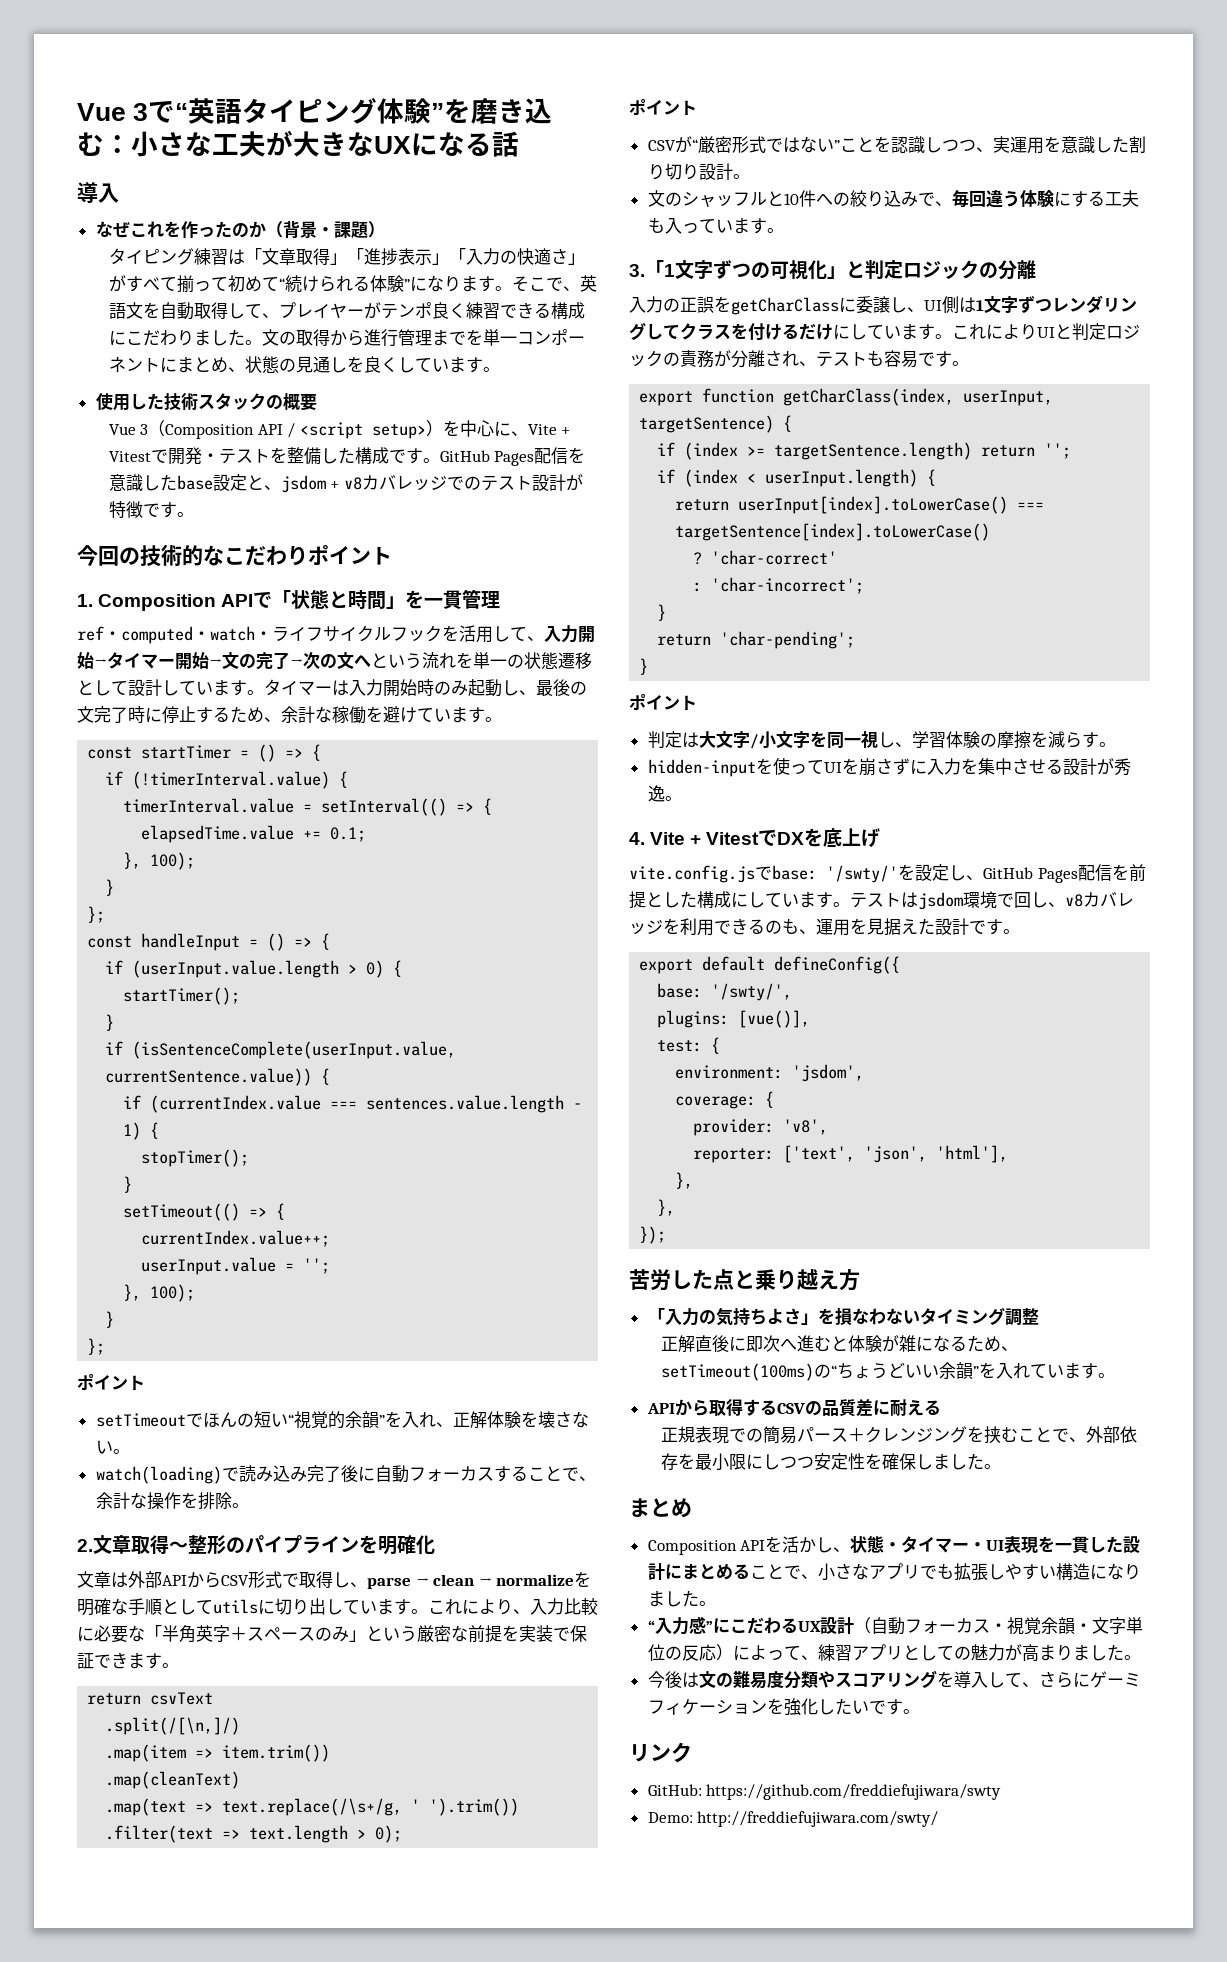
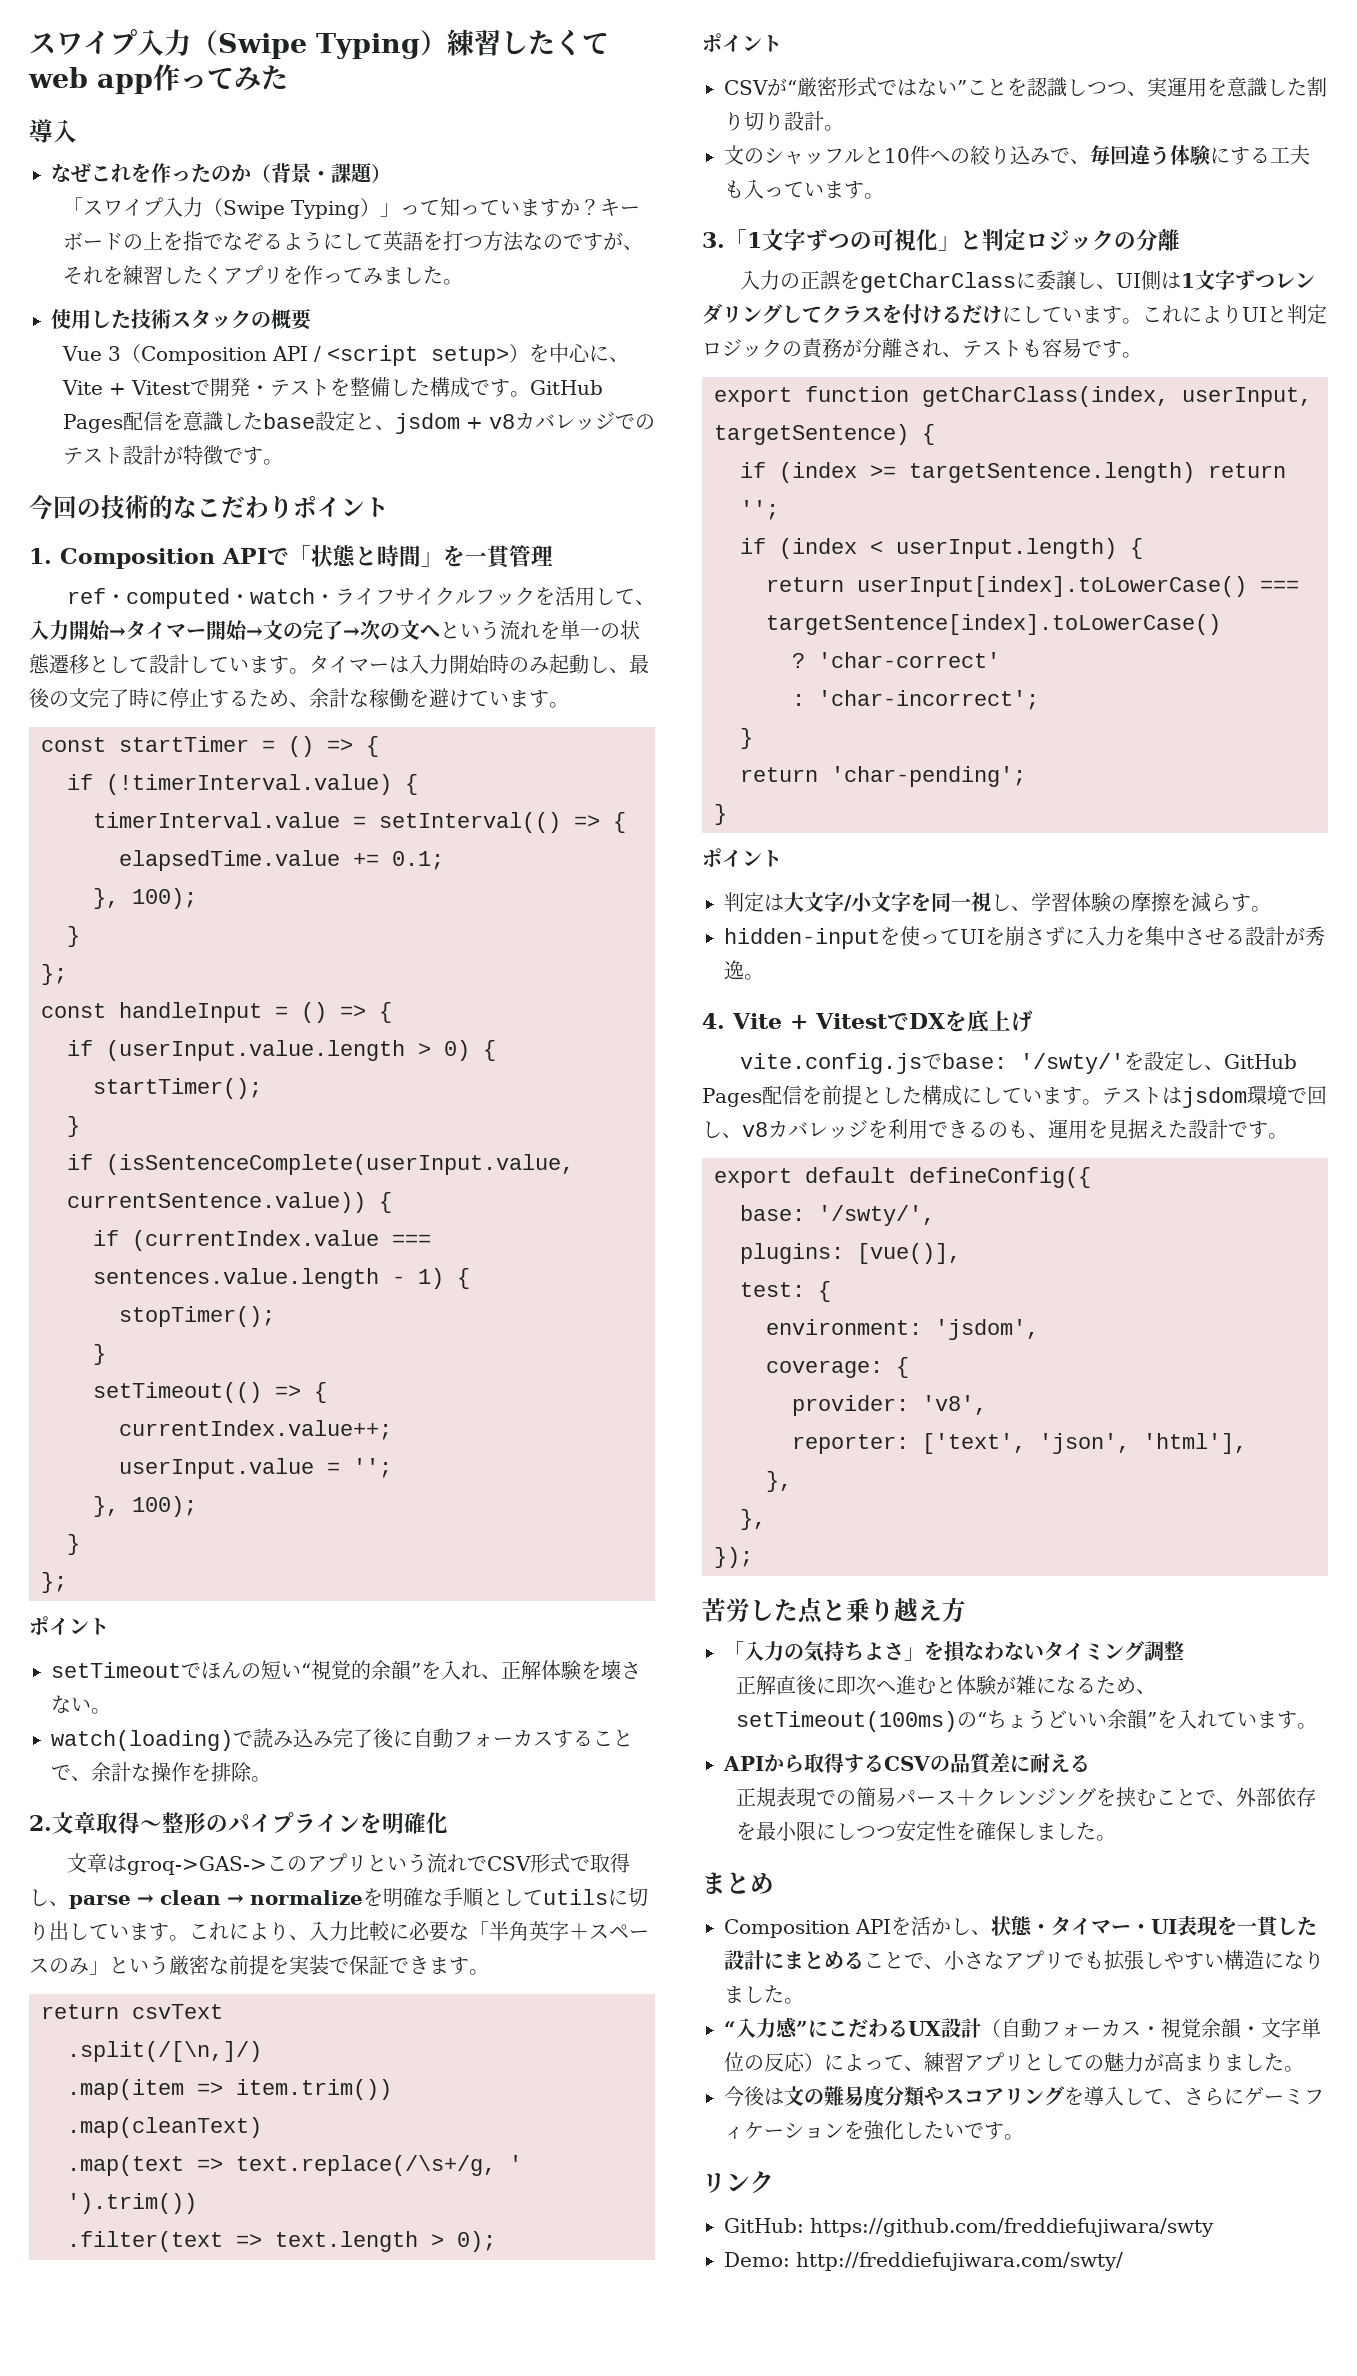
- Vue 3で“英語タイピング体験”を磨き込む：小さな工夫が大きなUXになる話
+ スワイプ入力（Swipe Typing）練習したくてweb app作ってみた
- タイピング練習は「文章取得」「進捗表示」「入力の快適さ」がすべて揃って初めて“続けられる体験”になります。そこで、英語文を自動取得して、プレイヤーがテンポ良く練習できる構成にこだわりました。文の取得から進行管理までを単一コンポーネントにまとめ、状態の見通しを良くしています。
+ 「スワイプ入力（Swipe Typing）」って知っていますか？キーボードの上を指でなぞるようにして英語を打つ方法なのですが、それを練習したくアプリを作ってみました。
- 文章は外部APIからCSV形式で取得し、parse → clean → normalizeを明確な手順としてutilsに切り出しています。
+ 文章はgroq->GAS->このアプリという流れでCSV形式で取得し、parse → clean → normalizeを明確な手順としてutilsに切り出しています。

